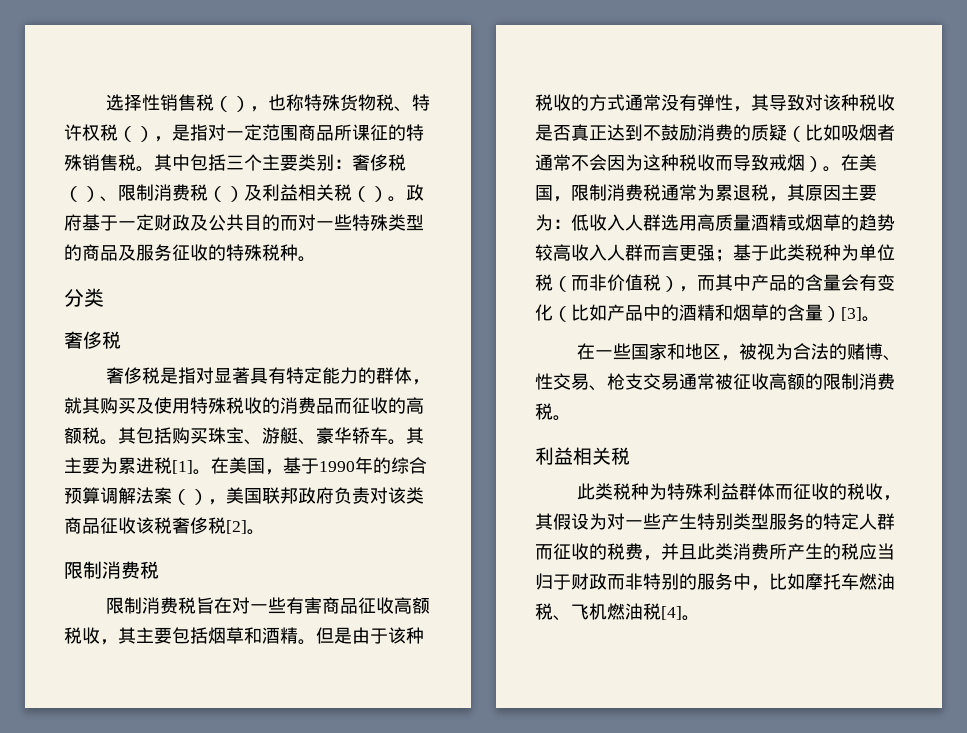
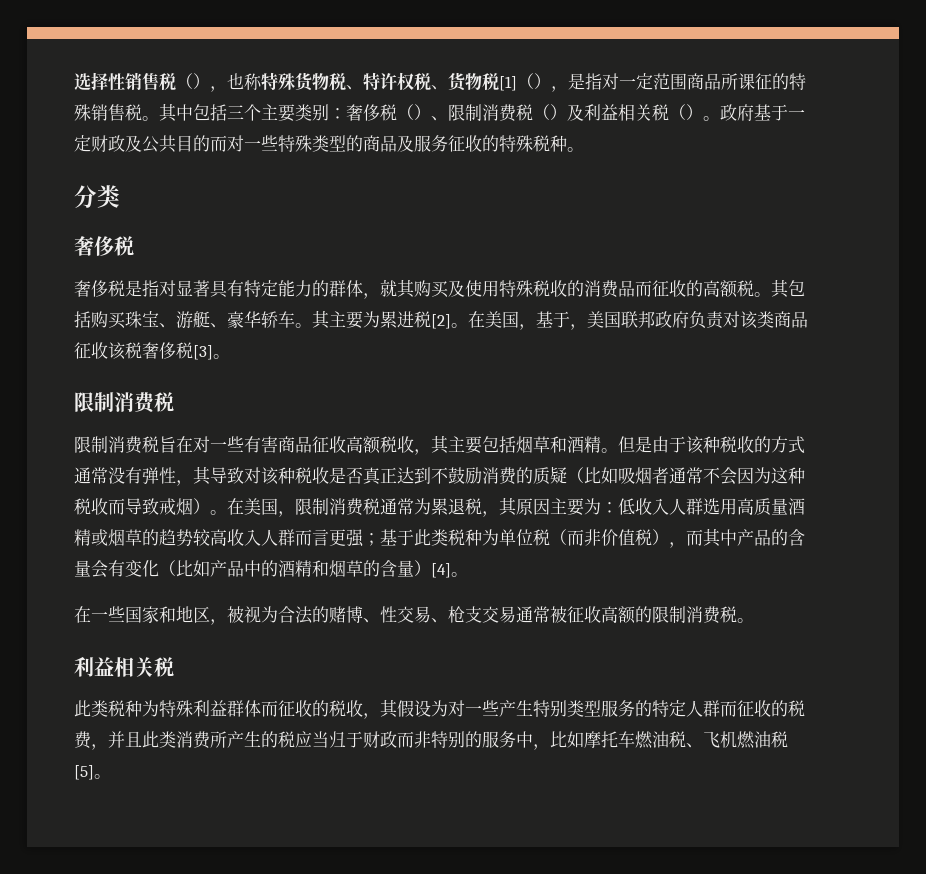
- 选择性销售税（），也称特殊货物税、特许权税（），是指对一定范围商品所课征的特殊销售税。
+ 选择性销售税（），也称特殊货物税、特许权税、货物税[1]（），是指对一定范围商品所课征的特殊销售税。
- 其主要为累进税[1]。
+ 其主要为累进税[2]。
- 在美国，基于1990年的综合预算调解法案（），美国联邦政府负责对该类商品征收该税奢侈税[2]。
+ 在美国，基于，美国联邦政府负责对该类商品征收该税奢侈税[3]。
- 在美国，限制消费税通常为累退税，其原因主要为：低收入人群选用高质量酒精或烟草的趋势较高收入人群而言更强；基于此类税种为单位税（而非价值税），而其中产品的含量会有变化（比如产品中的酒精和烟草的含量）[3]。
+ 在美国，限制消费税通常为累退税，其原因主要为：低收入人群选用高质量酒精或烟草的趋势较高收入人群而言更强；基于此类税种为单位税（而非价值税），而其中产品的含量会有变化（比如产品中的酒精和烟草的含量）[4]。
- 此类税种为特殊利益群体而征收的税收，其假设为对一些产生特别类型服务的特定人群而征收的税费，并且此类消费所产生的税应当归于财政而非特别的服务中，比如摩托车燃油税、飞机燃油税[4]。
+ 此类税种为特殊利益群体而征收的税收，其假设为对一些产生特别类型服务的特定人群而征收的税费，并且此类消费所产生的税应当归于财政而非特别的服务中，比如摩托车燃油税、飞机燃油税[5]。

